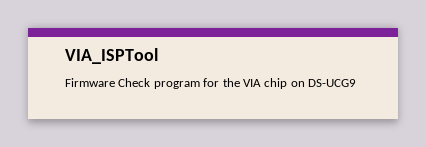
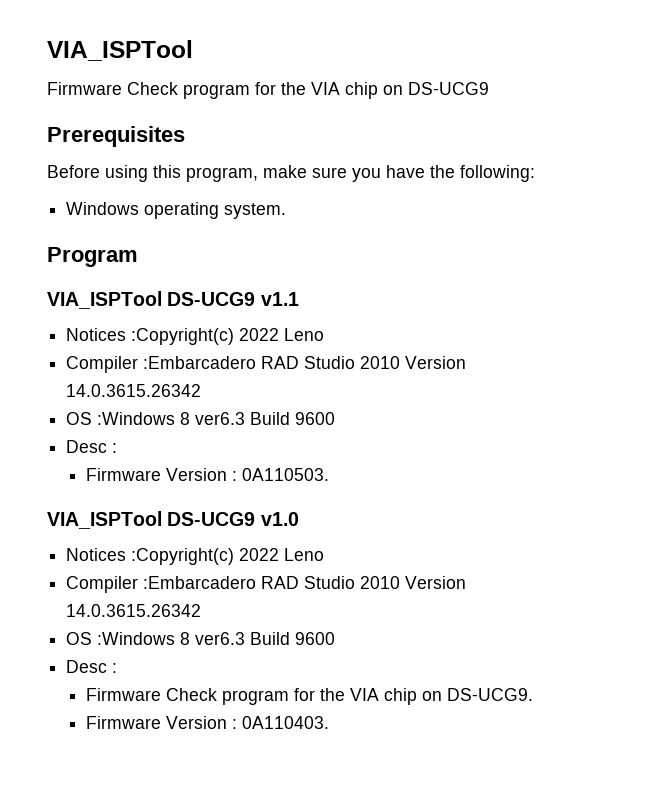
+ Prerequisites
+ Before using this program, make sure you have the following:
+ Windows operating system.
+ Program
+ VIA_ISPTool DS-UCG9 v1.1
+ Notices :Copyright(c) 2022 Leno
+ Compiler :Embarcadero RAD Studio 2010 Version 14.0.3615.26342
+ OS :Windows 8 ver6.3 Build 9600
+ Desc :
+ Firmware Version : 0A110503.
+ VIA_ISPTool DS-UCG9 v1.0
+ Notices :Copyright(c) 2022 Leno
+ Compiler :Embarcadero RAD Studio 2010 Version 14.0.3615.26342
+ OS :Windows 8 ver6.3 Build 9600
+ Desc :
+ Firmware Check program for the VIA chip on DS-UCG9.
+ Firmware Version : 0A110403.

